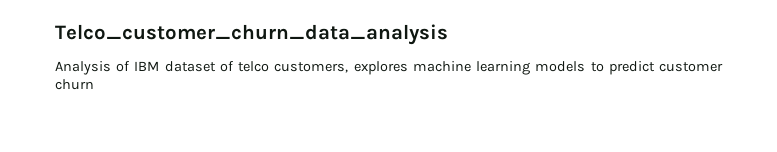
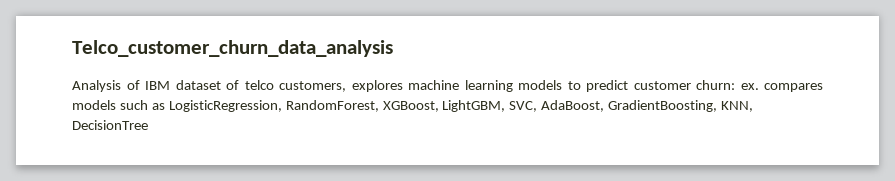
- Analysis of IBM dataset of telco customers, explores machine learning models to predict customer churn
+ Analysis of IBM dataset of telco customers, explores machine learning models to predict customer churn: ex. compares models such as LogisticRegression, RandomForest, XGBoost, LightGBM, SVC, AdaBoost, GradientBoosting, KNN, DecisionTree

